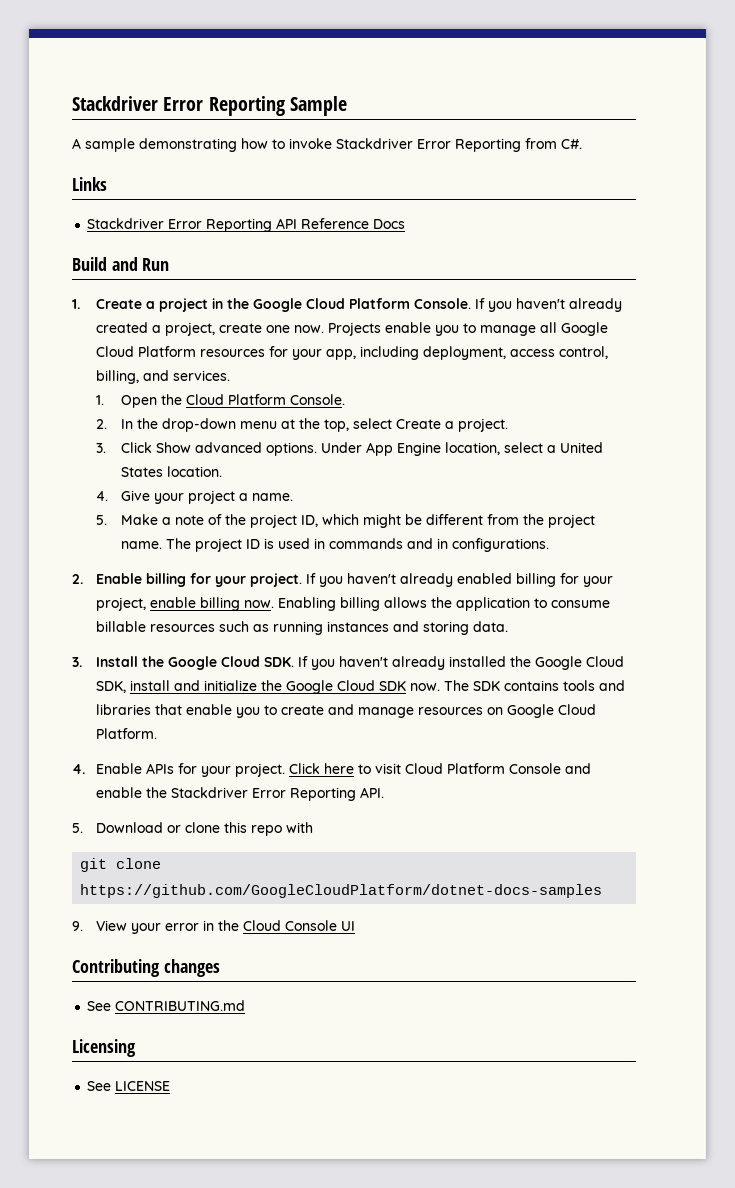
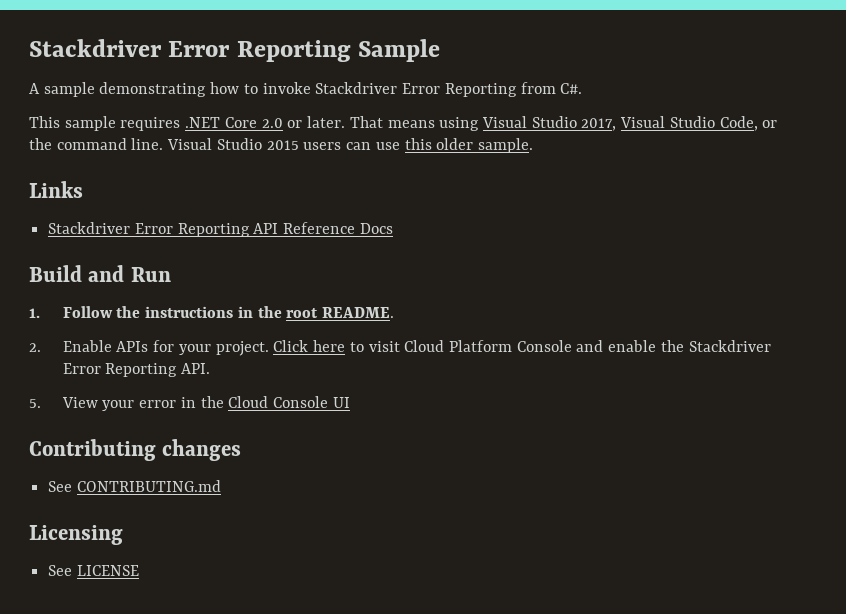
+ This sample requires .NET Core 2.0 or later. That means using Visual Studio 2017, Visual Studio Code, or the command line. Visual Studio 2015 users can use this older sample.
- 1. Create a project in the Google Cloud Platform Console. If you haven't already created a project, create one now. Projects enable you to manage all Google Cloud Platform resources for your app, including deployment, access control, billing, and services.
- 1. Open the Cloud Platform Console.
- 2. In the drop-down menu at the top, select Create a project.
- 3. Click Show advanced options. Under App Engine location, select a United States location.
- 4. Give your project a name.
- 5. Make a note of the project ID, which might be different from the project name. The project ID is used in commands and in configurations.
- 2. Enable billing for your project. If you haven't already enabled billing for your project, enable billing now. Enabling billing allows the application to consume billable resources such as running instances and storing data.
- 3. Install the Google Cloud SDK. If you haven't already installed the Google Cloud SDK, install and initialize the Google Cloud SDK now. The SDK contains tools and libraries that enable you to create and manage resources on Google Cloud Platform.
- 4. Enable APIs for your project.
+ 1. Follow the instructions in the root README.
+ 2. Enable APIs for your project.
- 5. Download or clone this repo with
- git clone https://github.com/GoogleCloudPlatform/dotnet-docs-samples
- 9. View your error in the Cloud Console UI
+ 5. View your error in the Cloud Console UI

